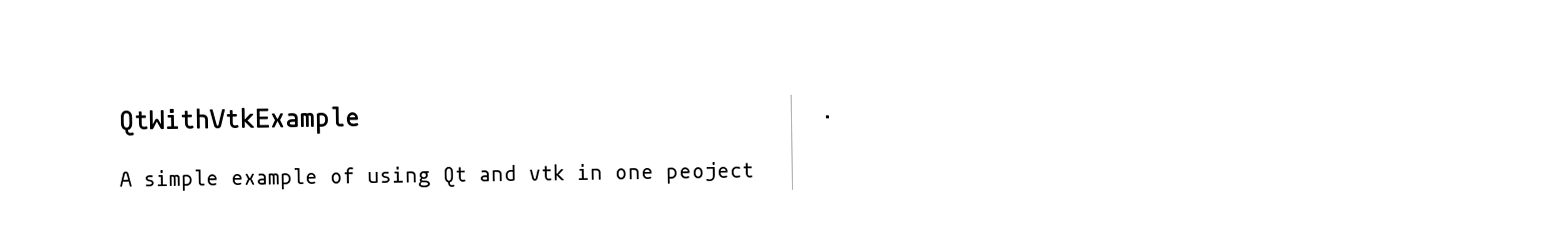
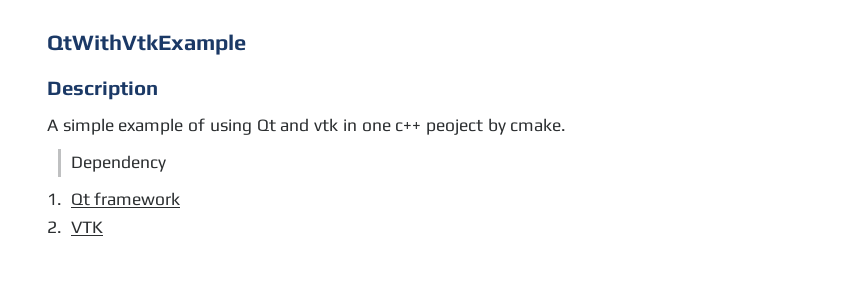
+ Description
- A simple example of using Qt and vtk in one peoject .
+ A simple example of using Qt and vtk in one c++ peoject by cmake.
+ Dependency
+ 1. Qt framework
+ 2. VTK

